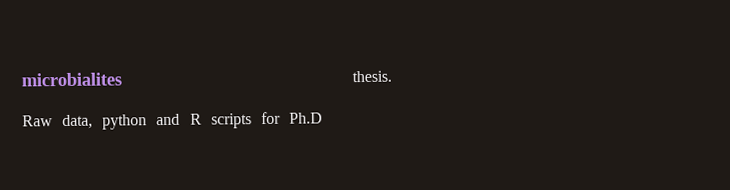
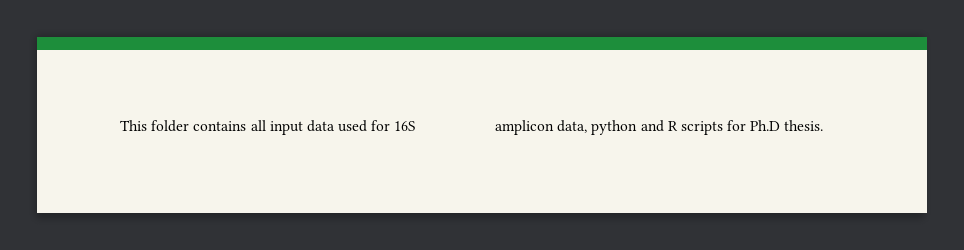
- microbialites
- Raw data, python and R scripts for Ph.D thesis.
+ This folder contains all input data used for 16S amplicon data, python and R scripts for Ph.D thesis.

